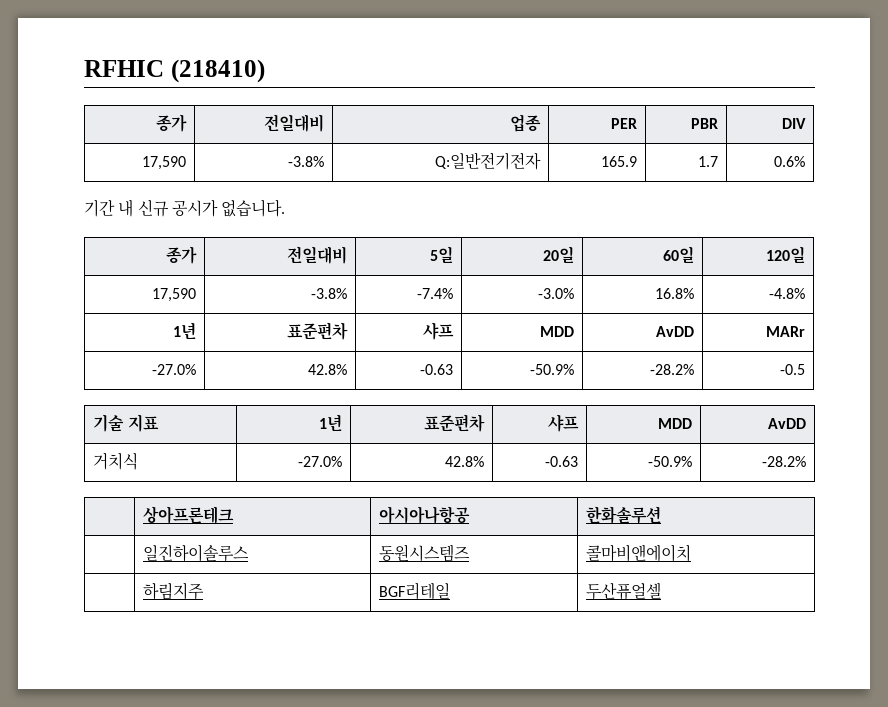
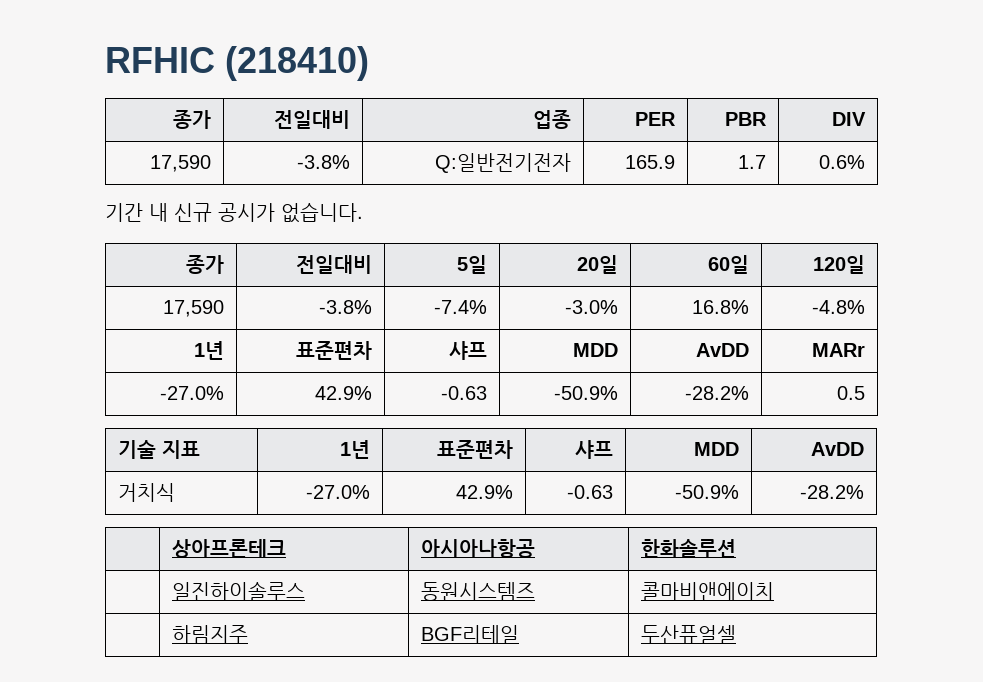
- -27.0% | 42.8% | -0.63 | -50.9% | -28.2% | -0.5
+ -27.0% | 42.9% | -0.63 | -50.9% | -28.2% | 0.5
- 거치식 | -27.0% | 42.8% | -0.63 | -50.9% | -28.2%
+ 거치식 | -27.0% | 42.9% | -0.63 | -50.9% | -28.2%

